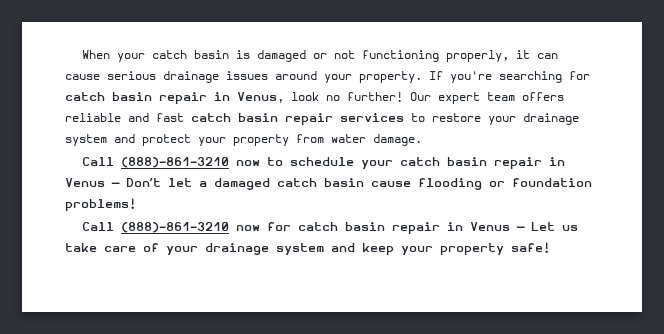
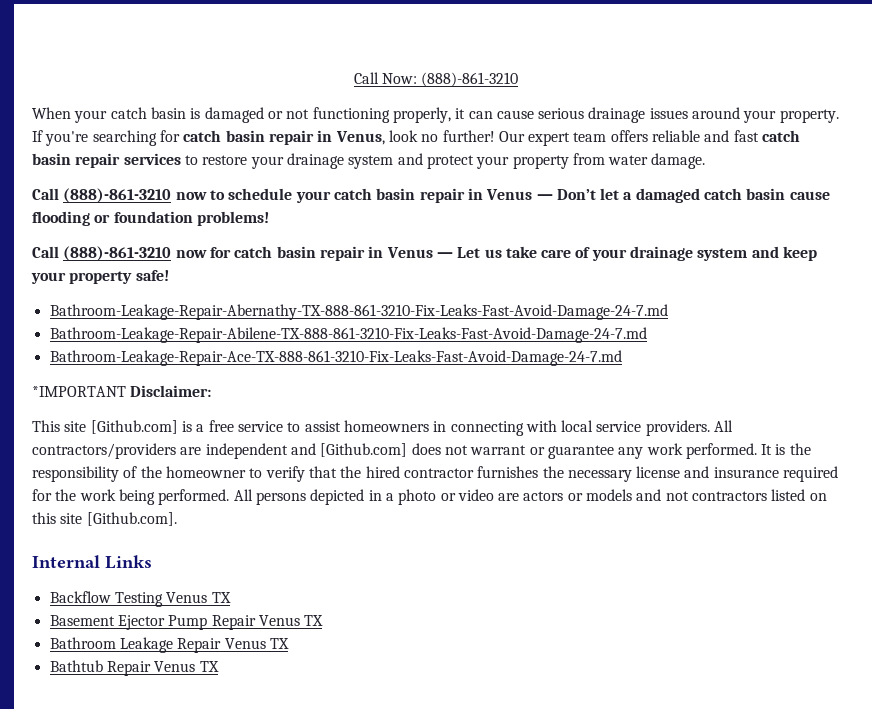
+ Call Now: (888)-861-3210
+ Bathroom-Leakage-Repair-Abernathy-TX-888-861-3210-Fix-Leaks-Fast-Avoid-Damage-24-7.md
+ Bathroom-Leakage-Repair-Abilene-TX-888-861-3210-Fix-Leaks-Fast-Avoid-Damage-24-7.md
+ Bathroom-Leakage-Repair-Ace-TX-888-861-3210-Fix-Leaks-Fast-Avoid-Damage-24-7.md
+ *IMPORTANT Disclaimer:
+ This site [Github.com] is a free service to assist homeowners in connecting with local service providers. All contractors/providers are independent and [Github.com] does not warrant or guarantee any work performed. It is the responsibility of the homeowner to verify that the hired contractor furnishes the necessary license and insurance required for the work being performed. All persons depicted in a photo or video are actors or models and not contractors listed on this site [Github.com].
+ Internal Links
+ Backflow Testing Venus TX
+ Basement Ejector Pump Repair Venus TX
+ Bathroom Leakage Repair Venus TX
+ Bathtub Repair Venus TX

